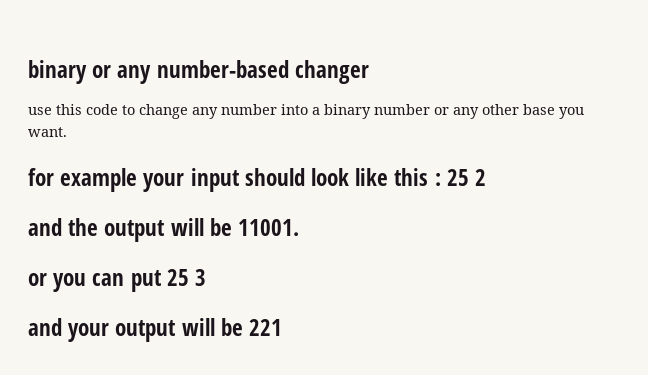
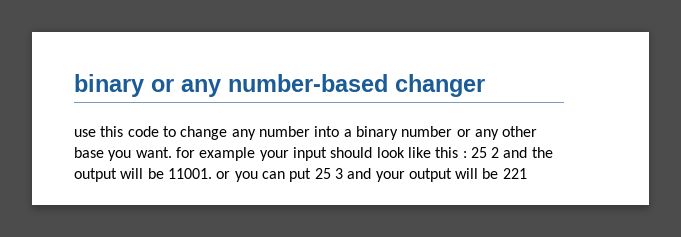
- use this code to change any number into a binary number or any other base you want.
- for example your input should look like this : 25 2
- and the output will be 11001.
- or you can put 25 3
- and your output will be 221
+ use this code to change any number into a binary number or any other base you want. for example your input should look like this : 25 2 and the output will be 11001. or you can put 25 3 and your output will be 221

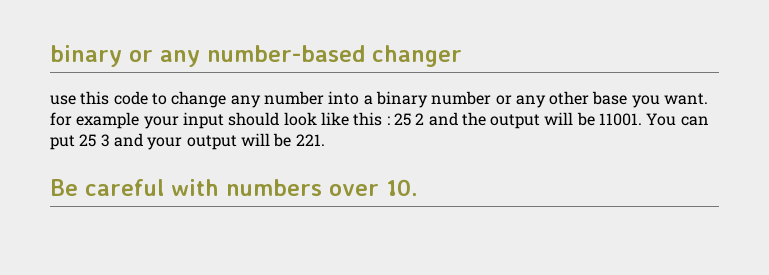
- use this code to change any number into a binary number or any other base you want. for example your input should look like this : 25 2 and the output will be 11001. or you can put 25 3 and your output will be 221
+ use this code to change any number into a binary number or any other base you want. for example your input should look like this : 25 2 and the output will be 11001. You can put 25 3 and your output will be 221.
+ Be careful with numbers over 10.

